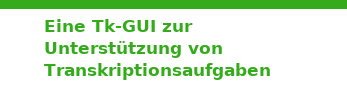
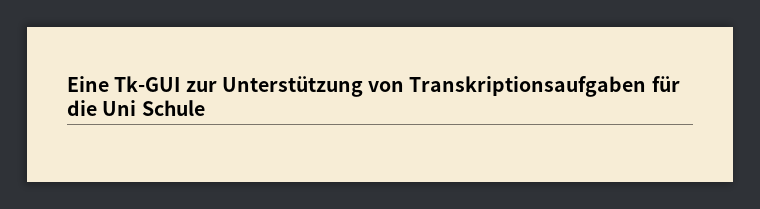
- Eine Tk-GUI zur Unterstützung von Transkriptionsaufgaben
+ Eine Tk-GUI zur Unterstützung von Transkriptionsaufgaben für die Uni Schule

